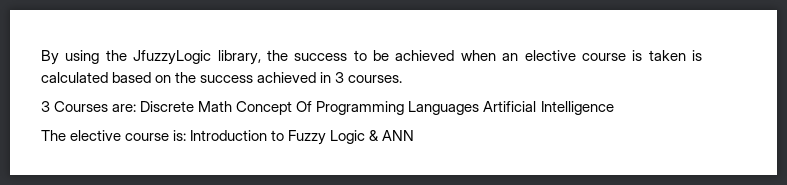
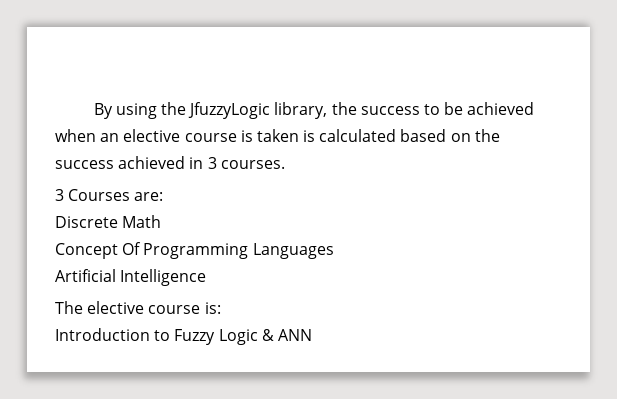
- 3 Courses are: Discrete Math Concept Of Programming Languages Artificial Intelligence
+ 3 Courses are:
+ Discrete Math
+ Concept Of Programming Languages
+ Artificial Intelligence
- The elective course is: Introduction to Fuzzy Logic & ANN
+ The elective course is:
+ Introduction to Fuzzy Logic & ANN

